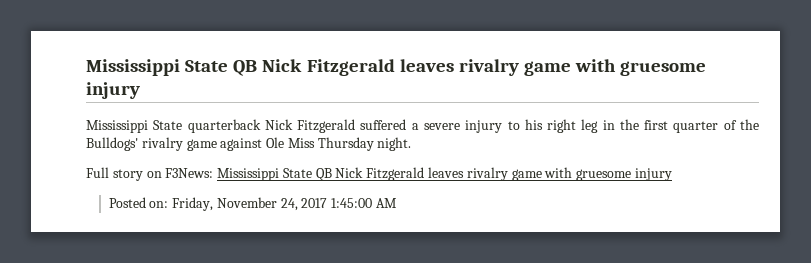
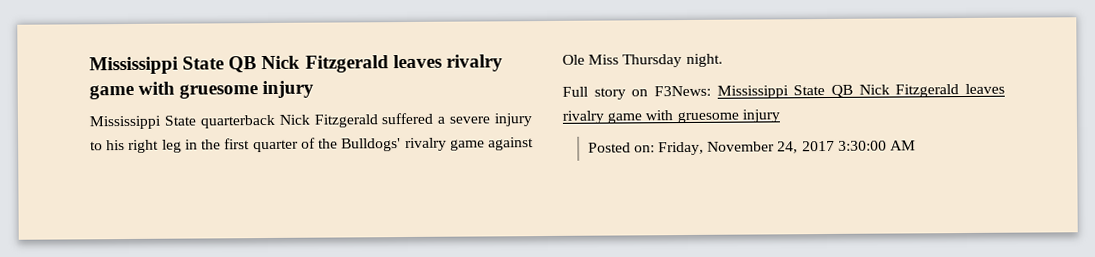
- Posted on: Friday, November 24, 2017 1:45:00 AM
+ Posted on: Friday, November 24, 2017 3:30:00 AM

